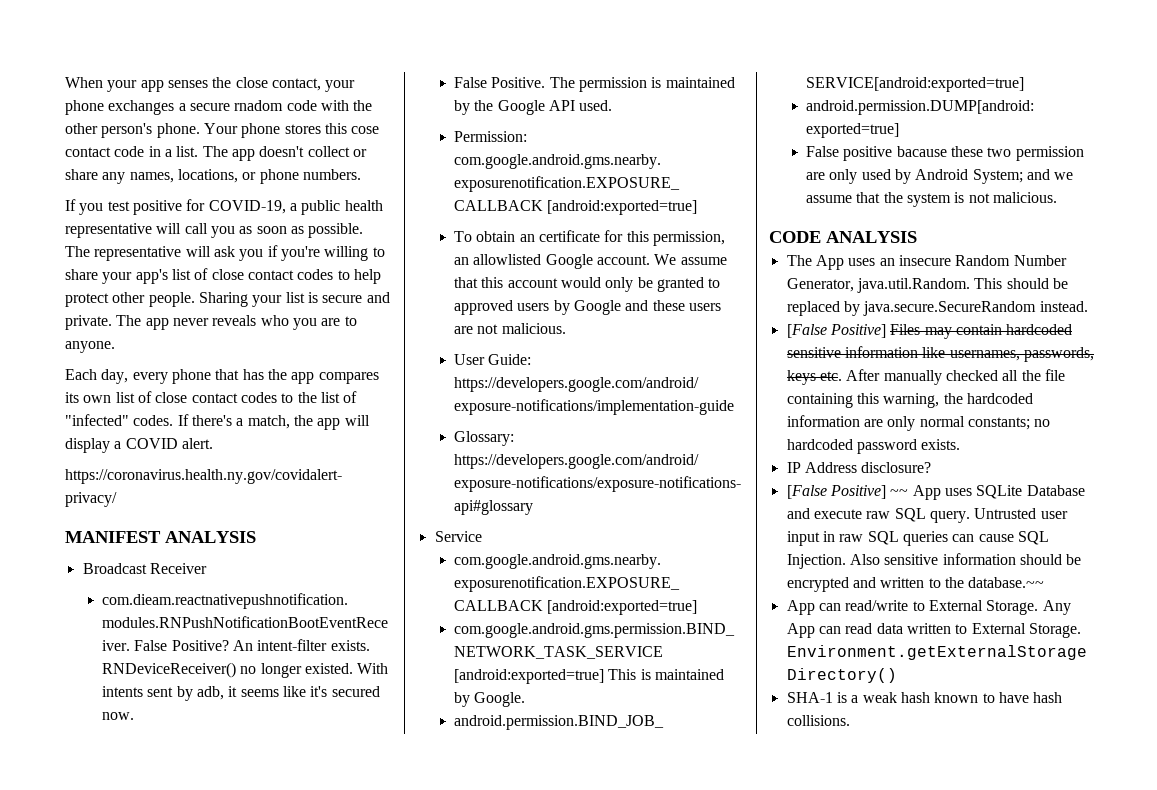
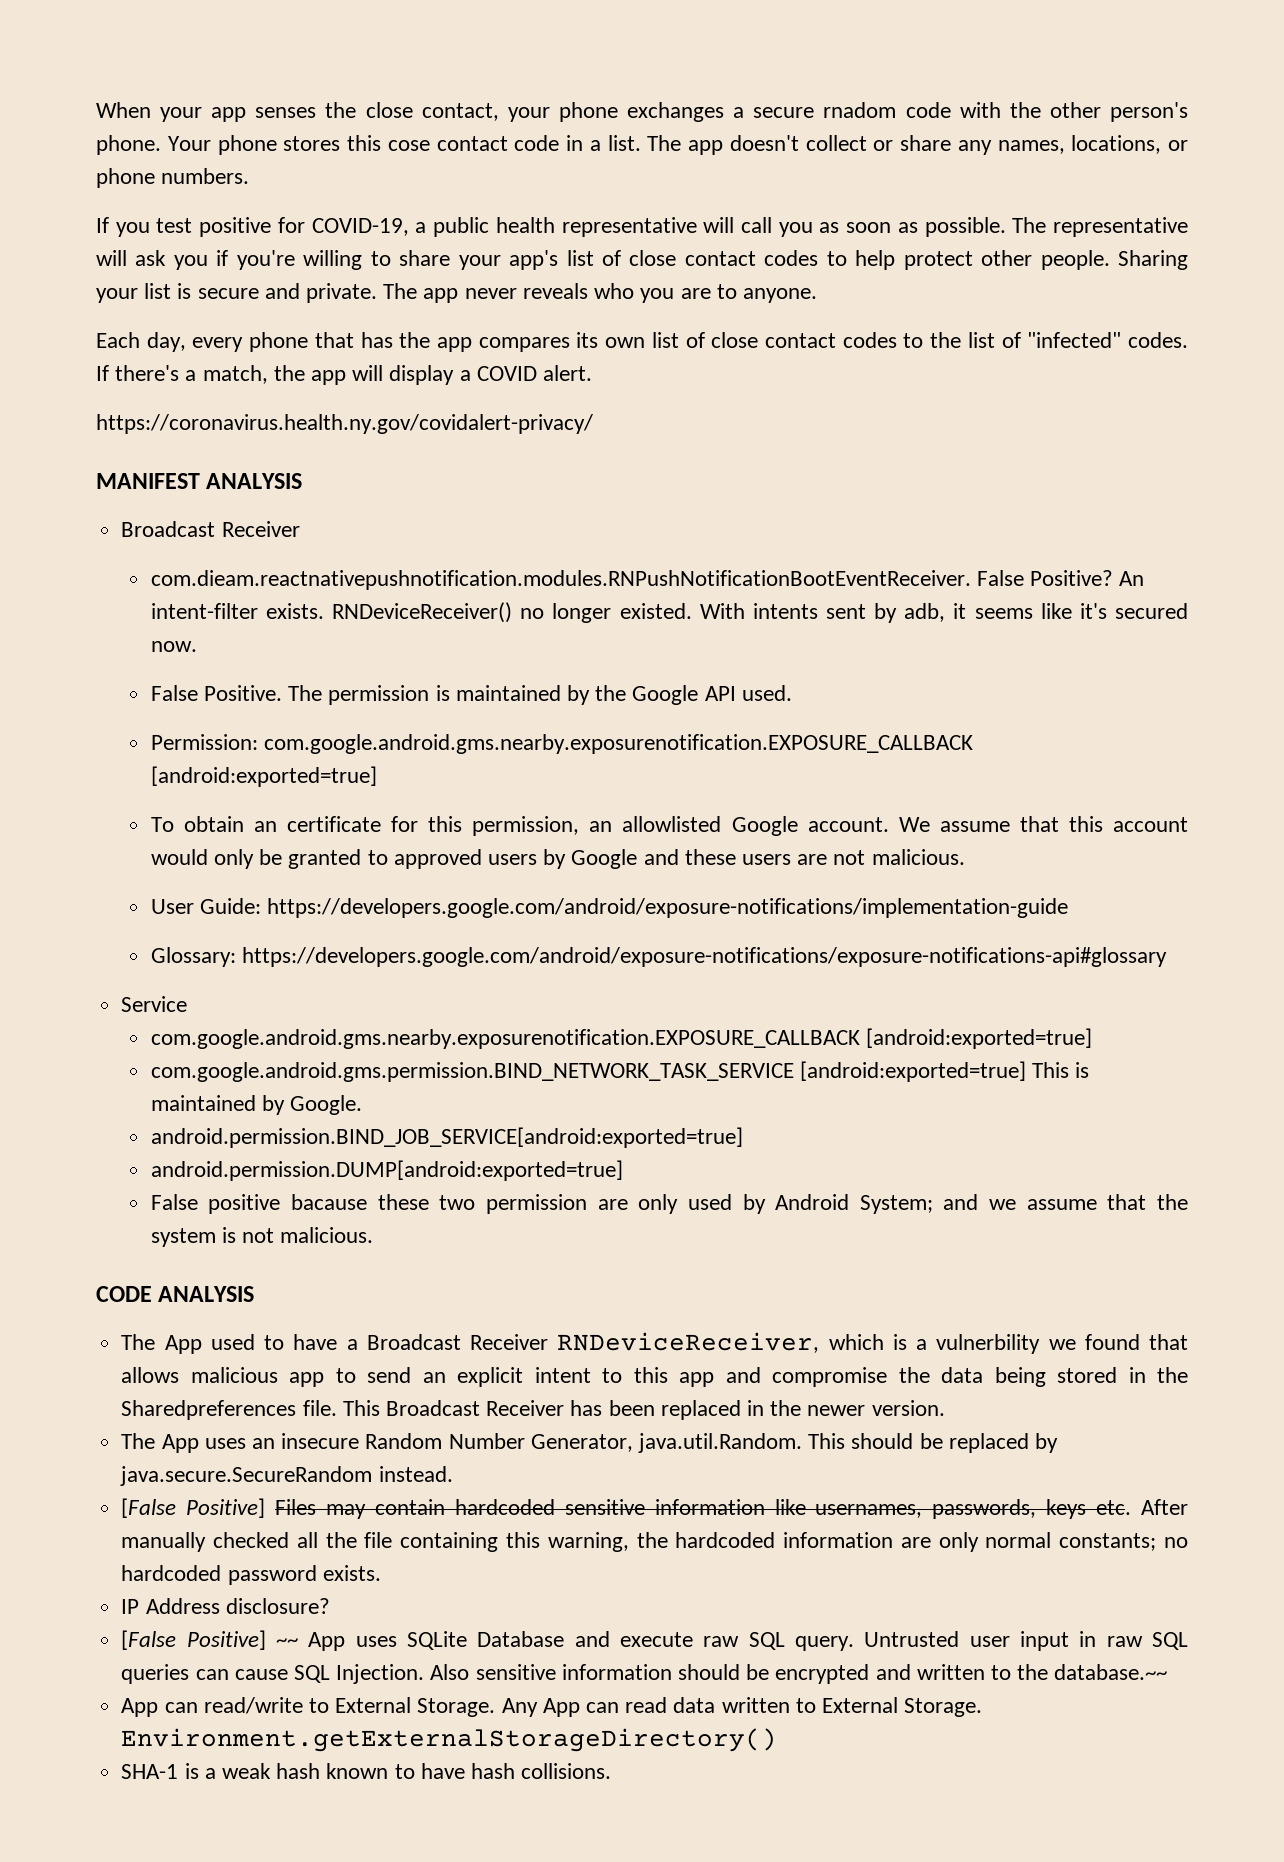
+ The App used to have a Broadcast Receiver RNDeviceReceiver, which is a vulnerbility we found that allows malicious app to send an explicit intent to this app and compromise the data being stored in the Sharedpreferences file. This Broadcast Receiver has been replaced in the newer version.

